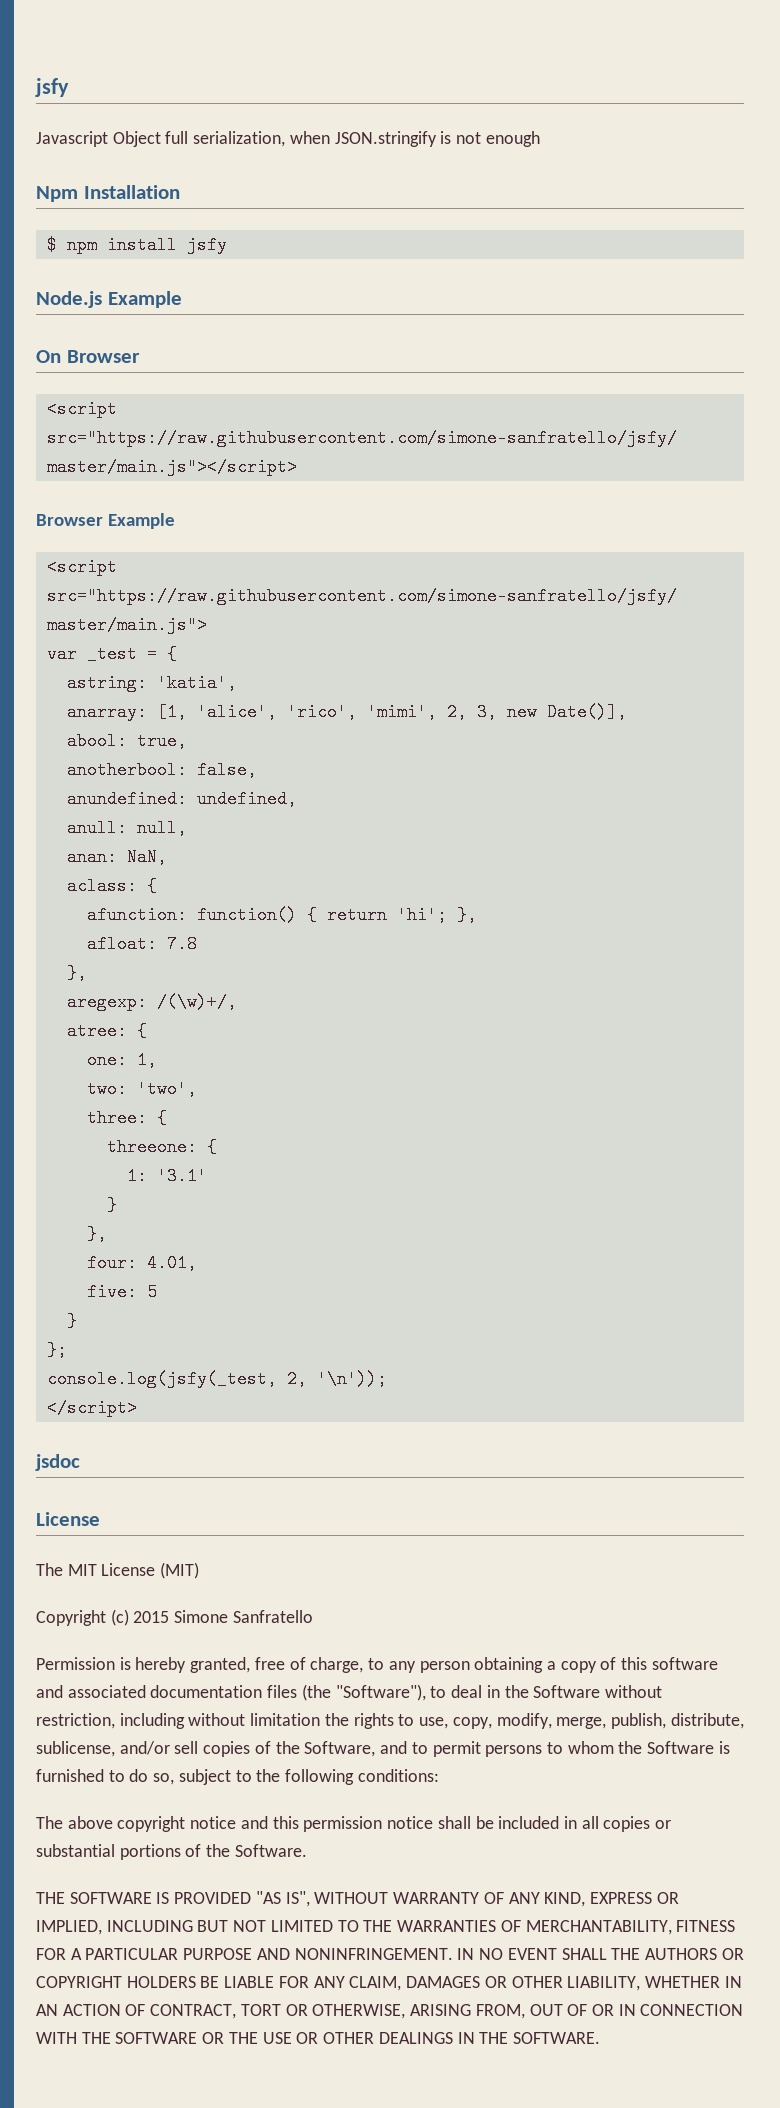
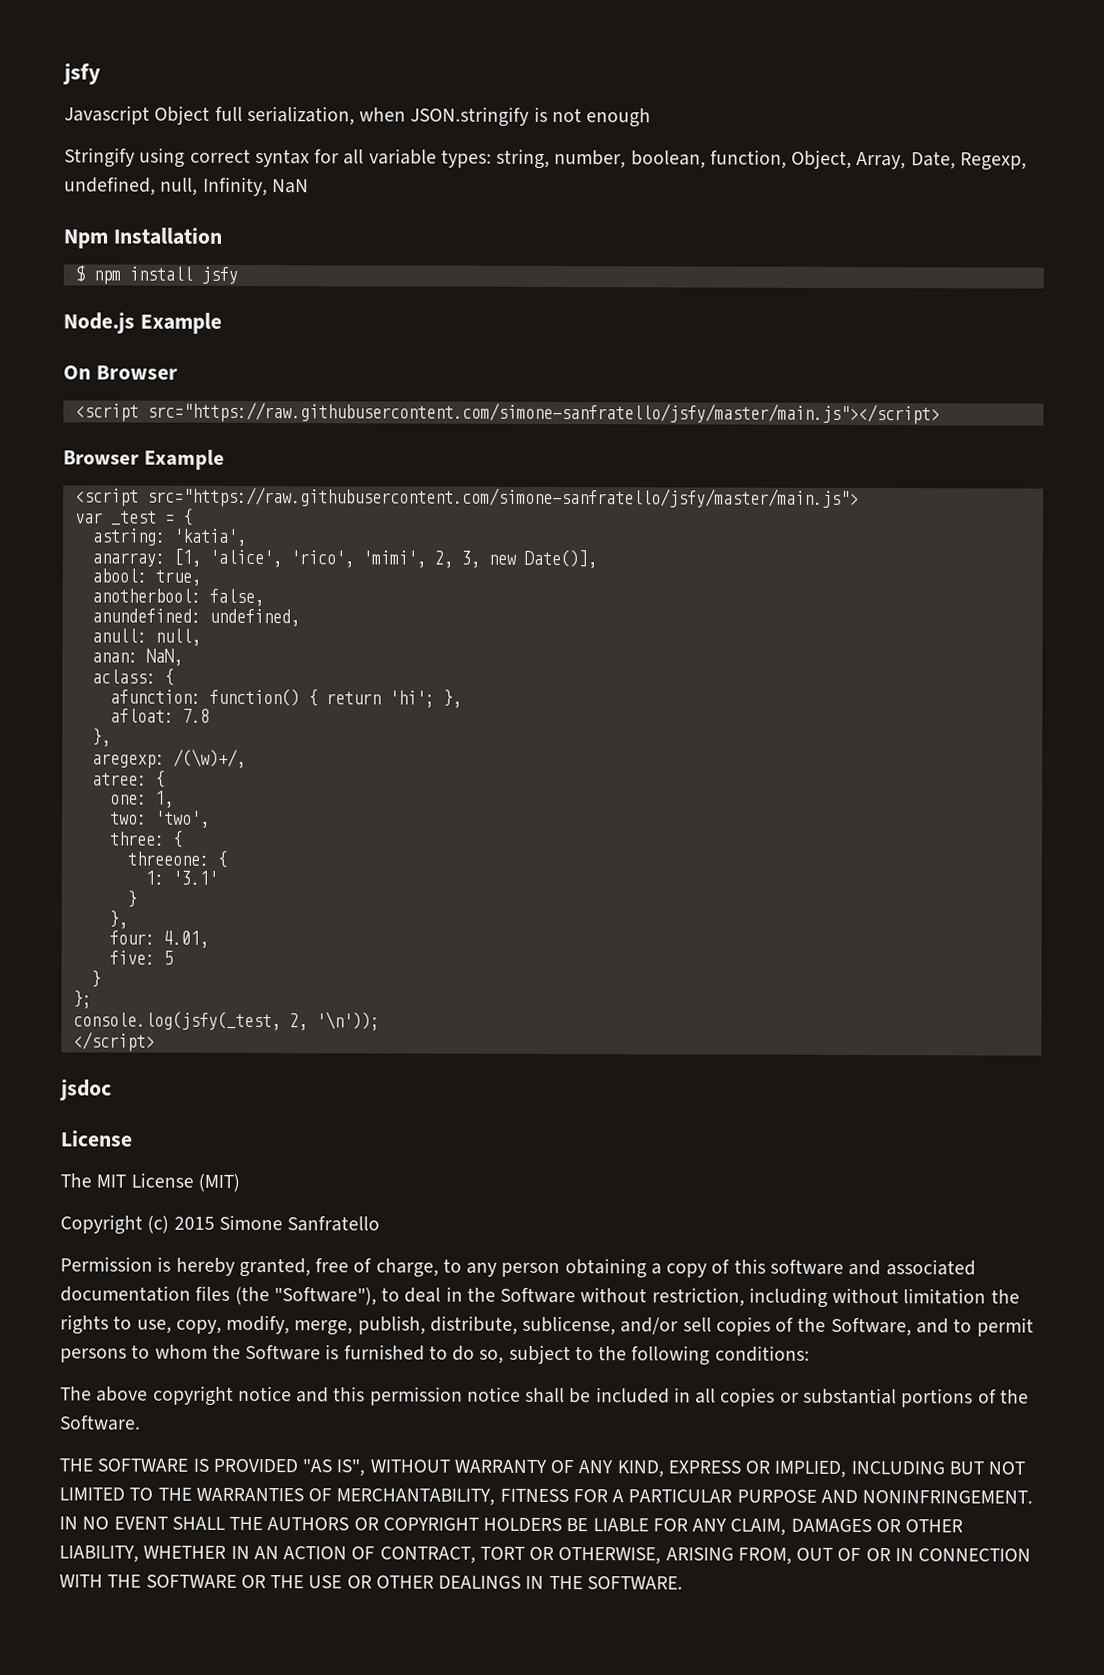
+ Stringify using correct syntax for all variable types: string, number, boolean, function, Object, Array, Date, Regexp, undefined, null, Infinity, NaN

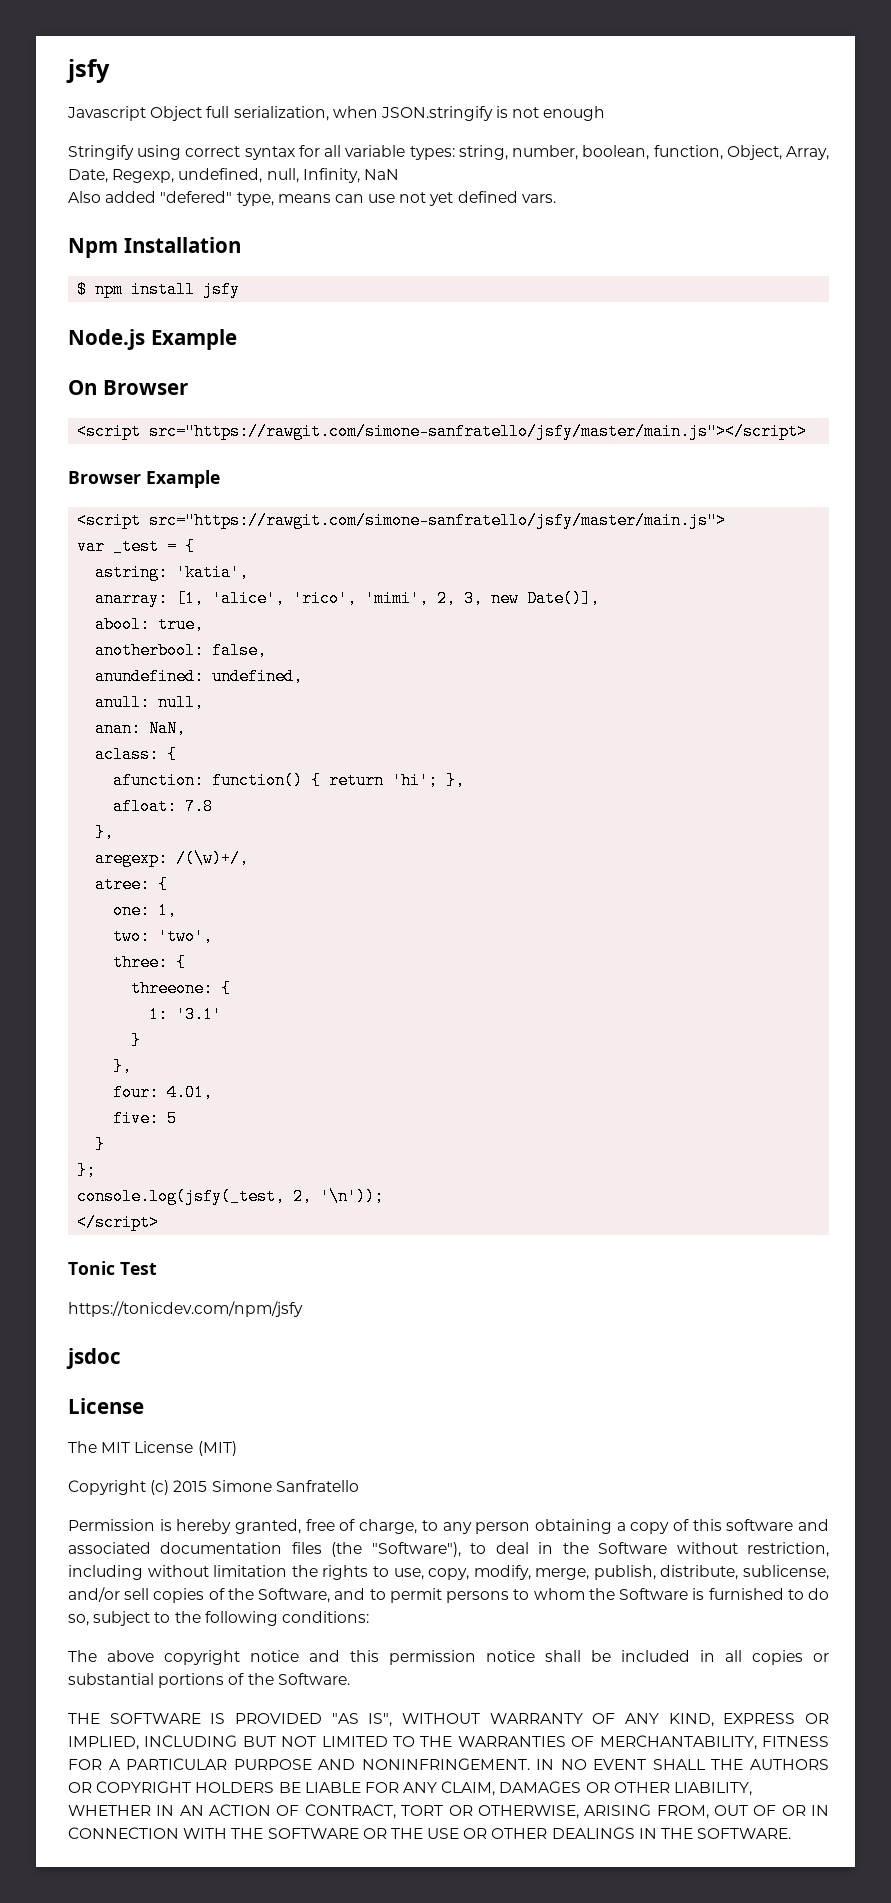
+ Also added "defered" type, means can use not yet defined vars.
- <script src="https://raw.githubusercontent.com/simone-sanfratello/jsfy/master/main.js"></script>
+ <script src="https://rawgit.com/simone-sanfratello/jsfy/master/main.js"></script>
- <script src="https://raw.githubusercontent.com/simone-sanfratello/jsfy/master/main.js">
+ <script src="https://rawgit.com/simone-sanfratello/jsfy/master/main.js">
+ Tonic Test
+ https://tonicdev.com/npm/jsfy

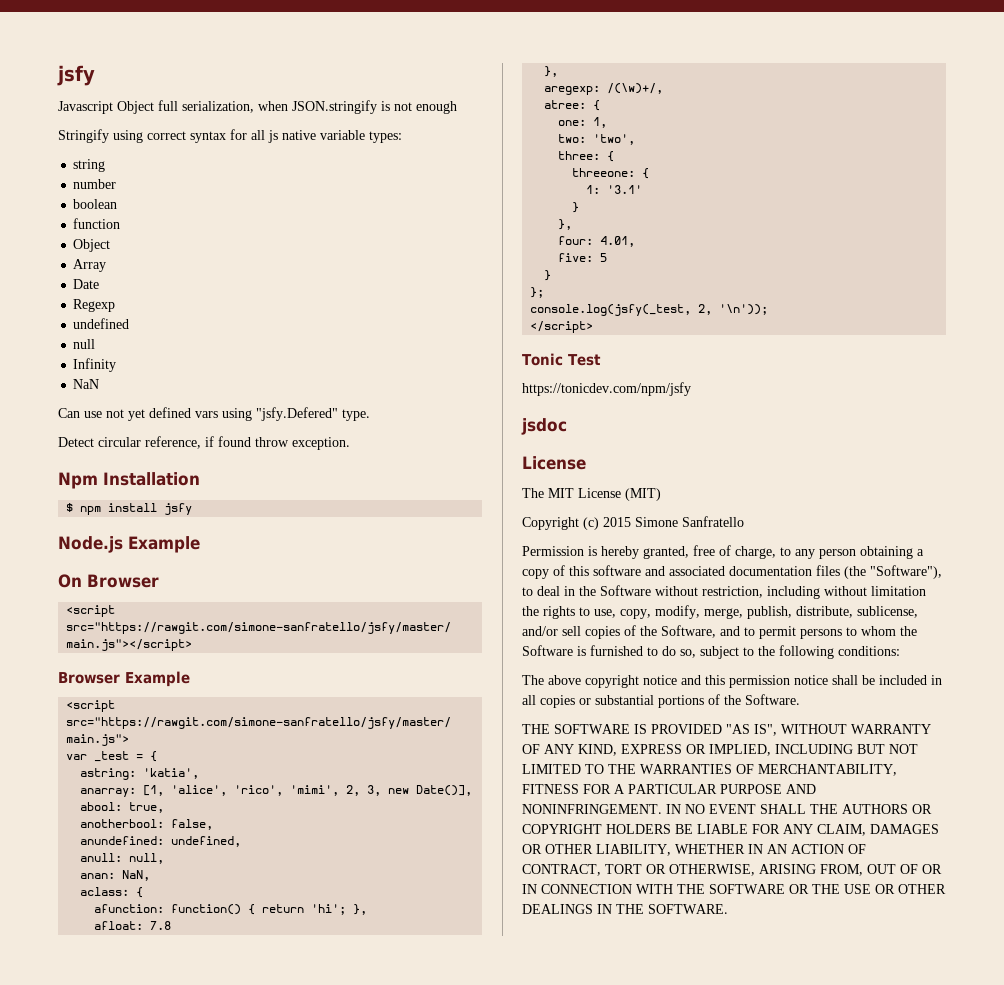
- Stringify using correct syntax for all variable types: string, number, boolean, function, Object, Array, Date, Regexp, undefined, null, Infinity, NaN
- Also added "defered" type, means can use not yet defined vars.
+ Stringify using correct syntax for all js native variable types:
+ string
+ number
+ boolean
+ function
+ Object
+ Array
+ Date
+ Regexp
+ undefined
+ null
+ Infinity
+ NaN
+ Can use not yet defined vars using "jsfy.Defered" type.
+ Detect circular reference, if found throw exception.

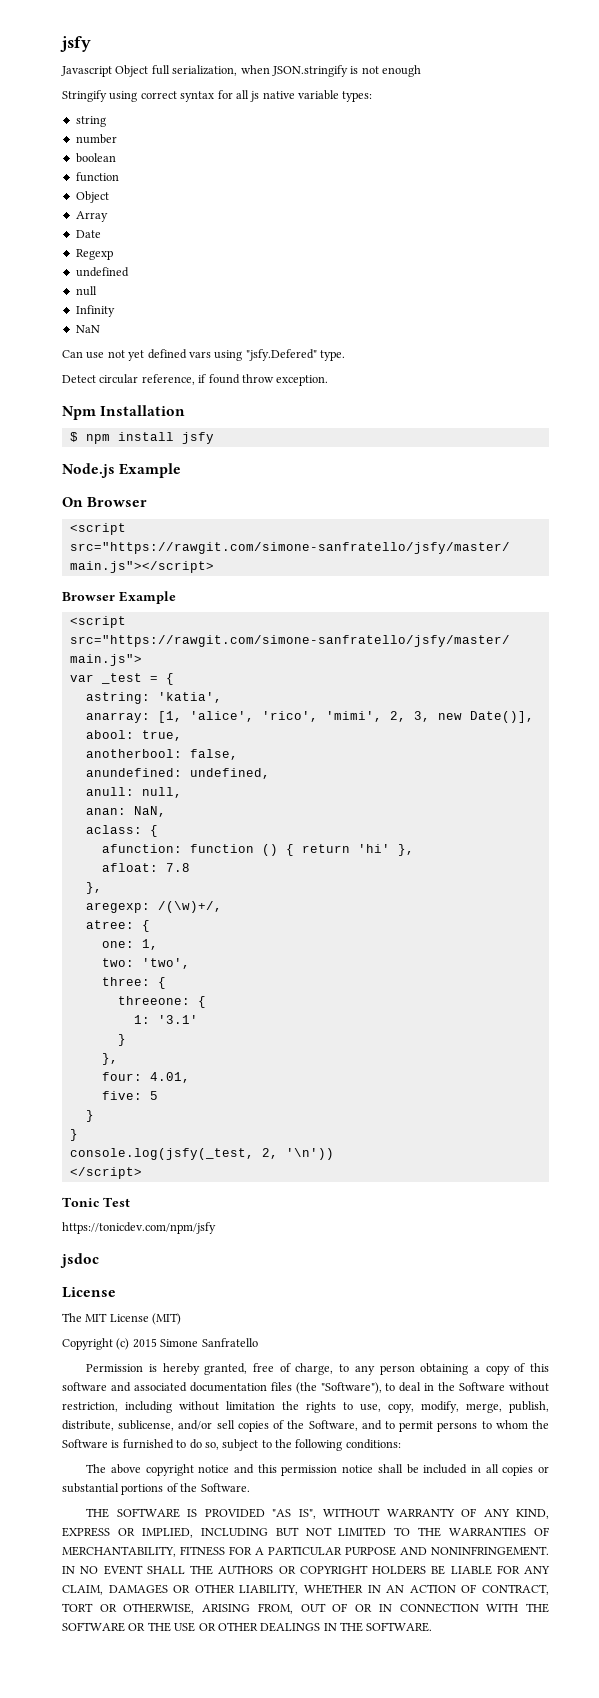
- afunction: function() { return 'hi'; },
+ afunction: function () { return 'hi' },
  five: 5
  }
- };
+ }
- console.log(jsfy(_test, 2, '\n'));
+ console.log(jsfy(_test, 2, '\n'))

